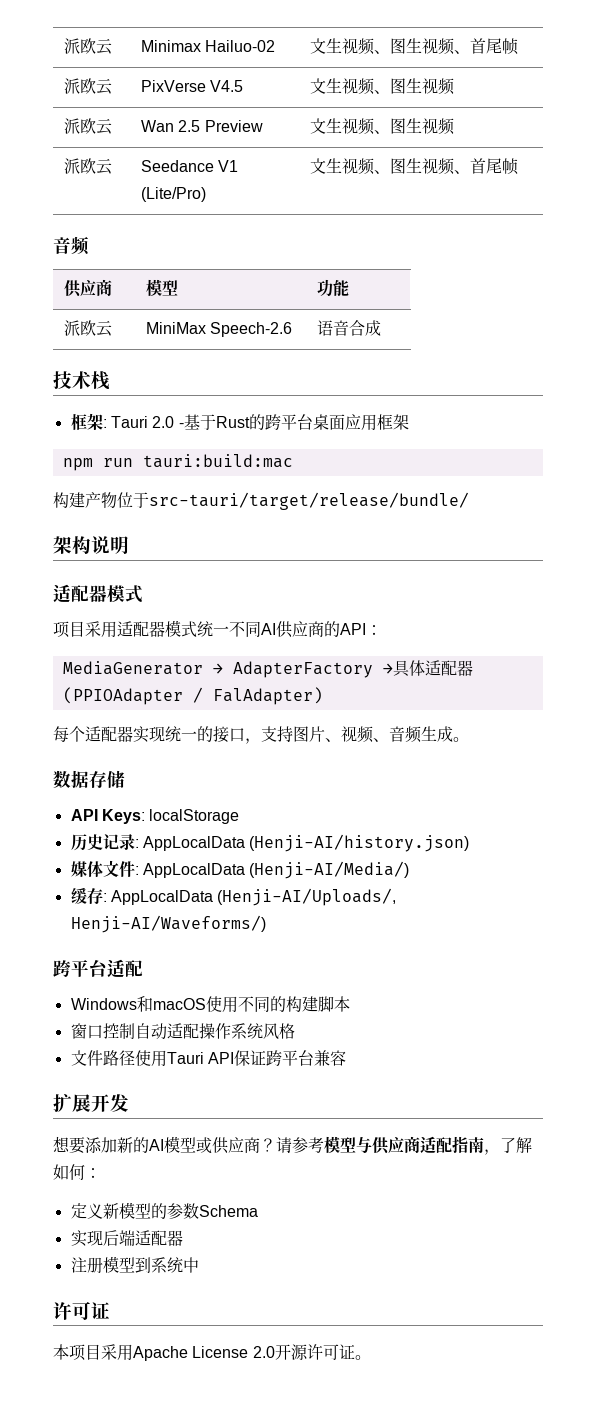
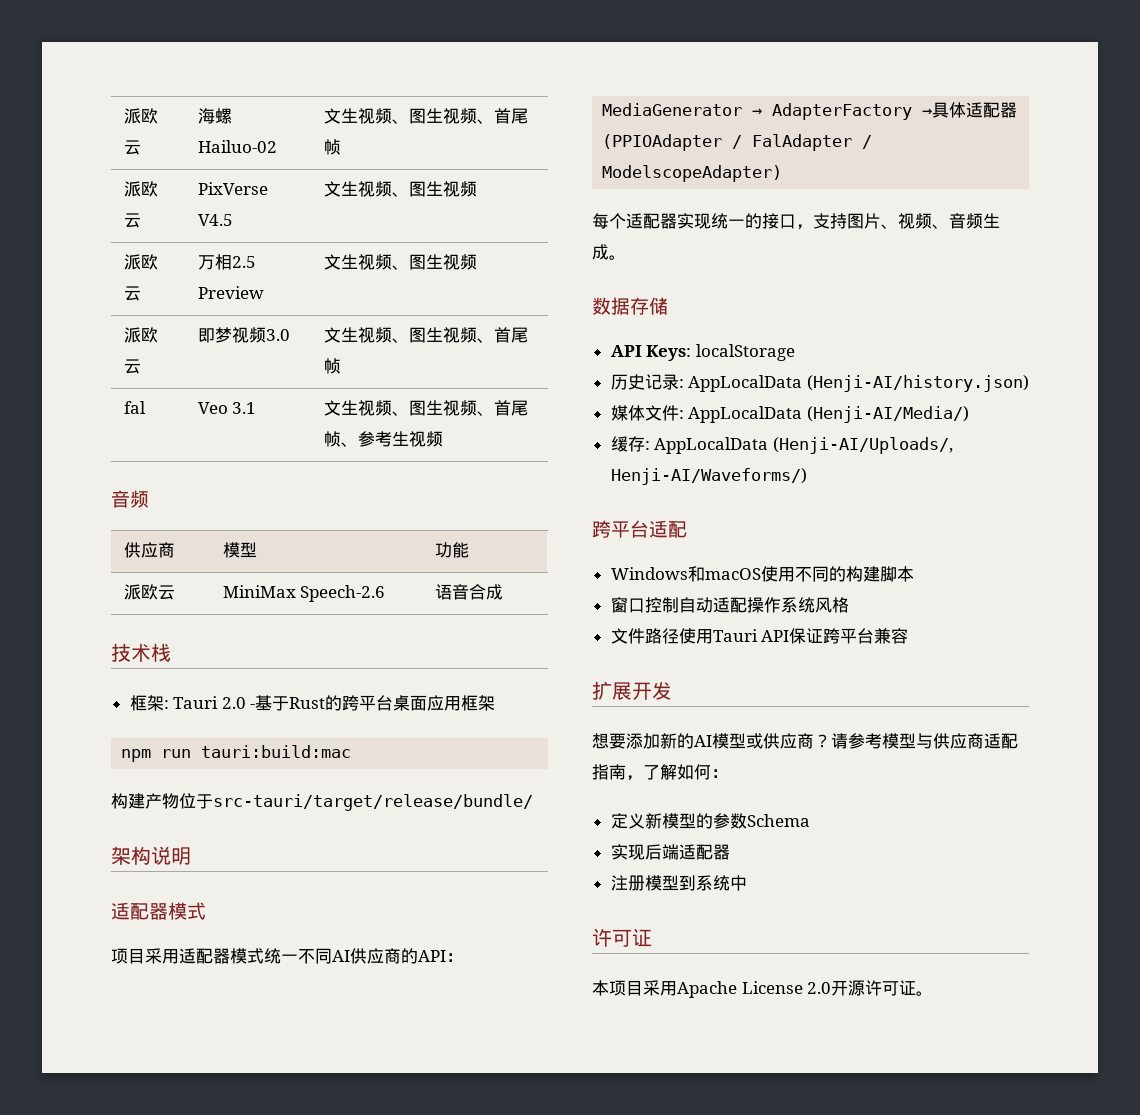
- 派欧云 | Minimax Hailuo-02 | 文生视频、图生视频、首尾帧
+ 派欧云 | 海螺Hailuo-02 | 文生视频、图生视频、首尾帧
- 派欧云 | Wan 2.5 Preview | 文生视频、图生视频
+ 派欧云 | 万相2.5 Preview | 文生视频、图生视频
- 派欧云 | Seedance V1 (Lite/Pro) | 文生视频、图生视频、首尾帧
+ 派欧云 | 即梦视频3.0 | 文生视频、图生视频、首尾帧
+ fal | Veo 3.1 | 文生视频、图生视频、首尾帧、参考生视频
- MediaGenerator → AdapterFactory →具体适配器(PPIOAdapter / FalAdapter)
+ MediaGenerator → AdapterFactory →具体适配器(PPIOAdapter / FalAdapter / ModelscopeAdapter)

